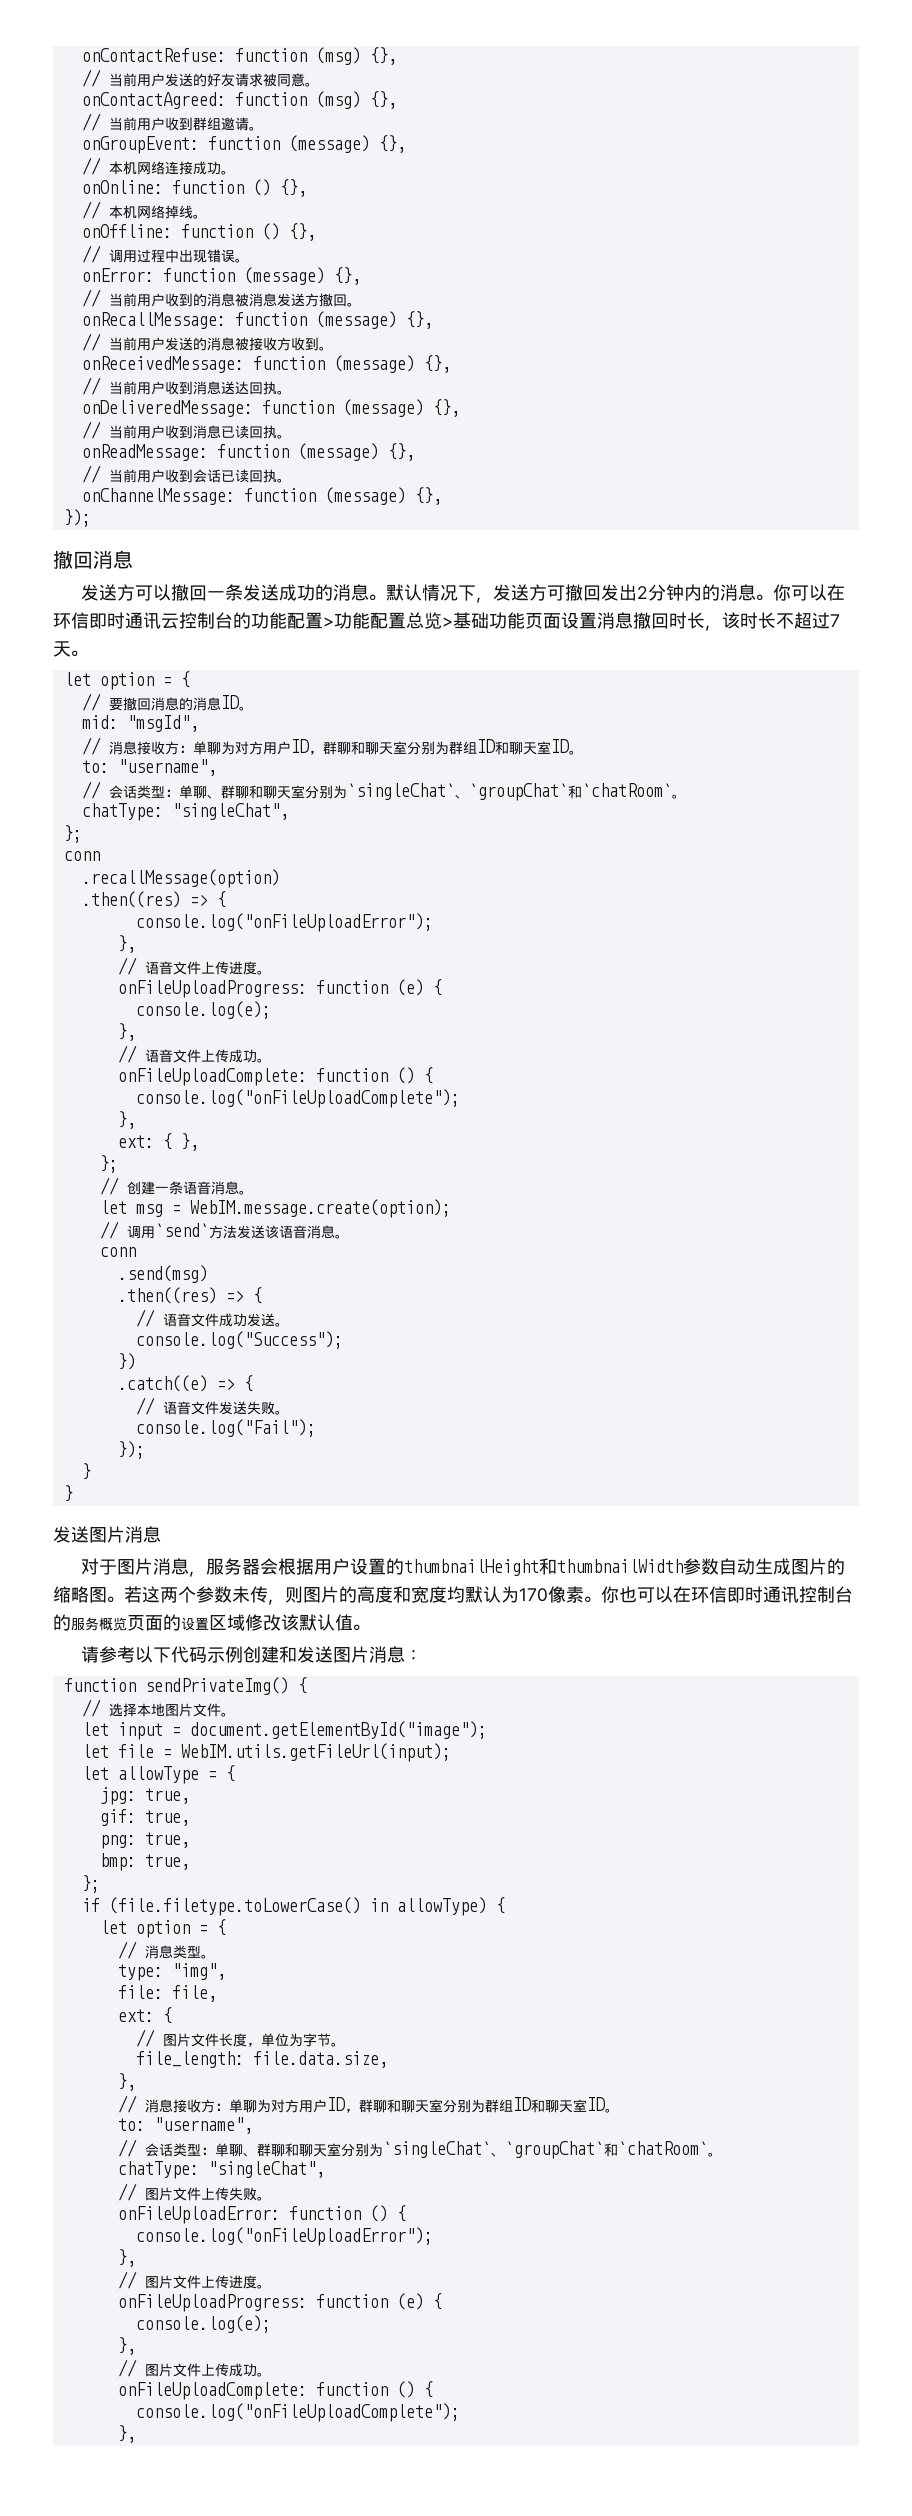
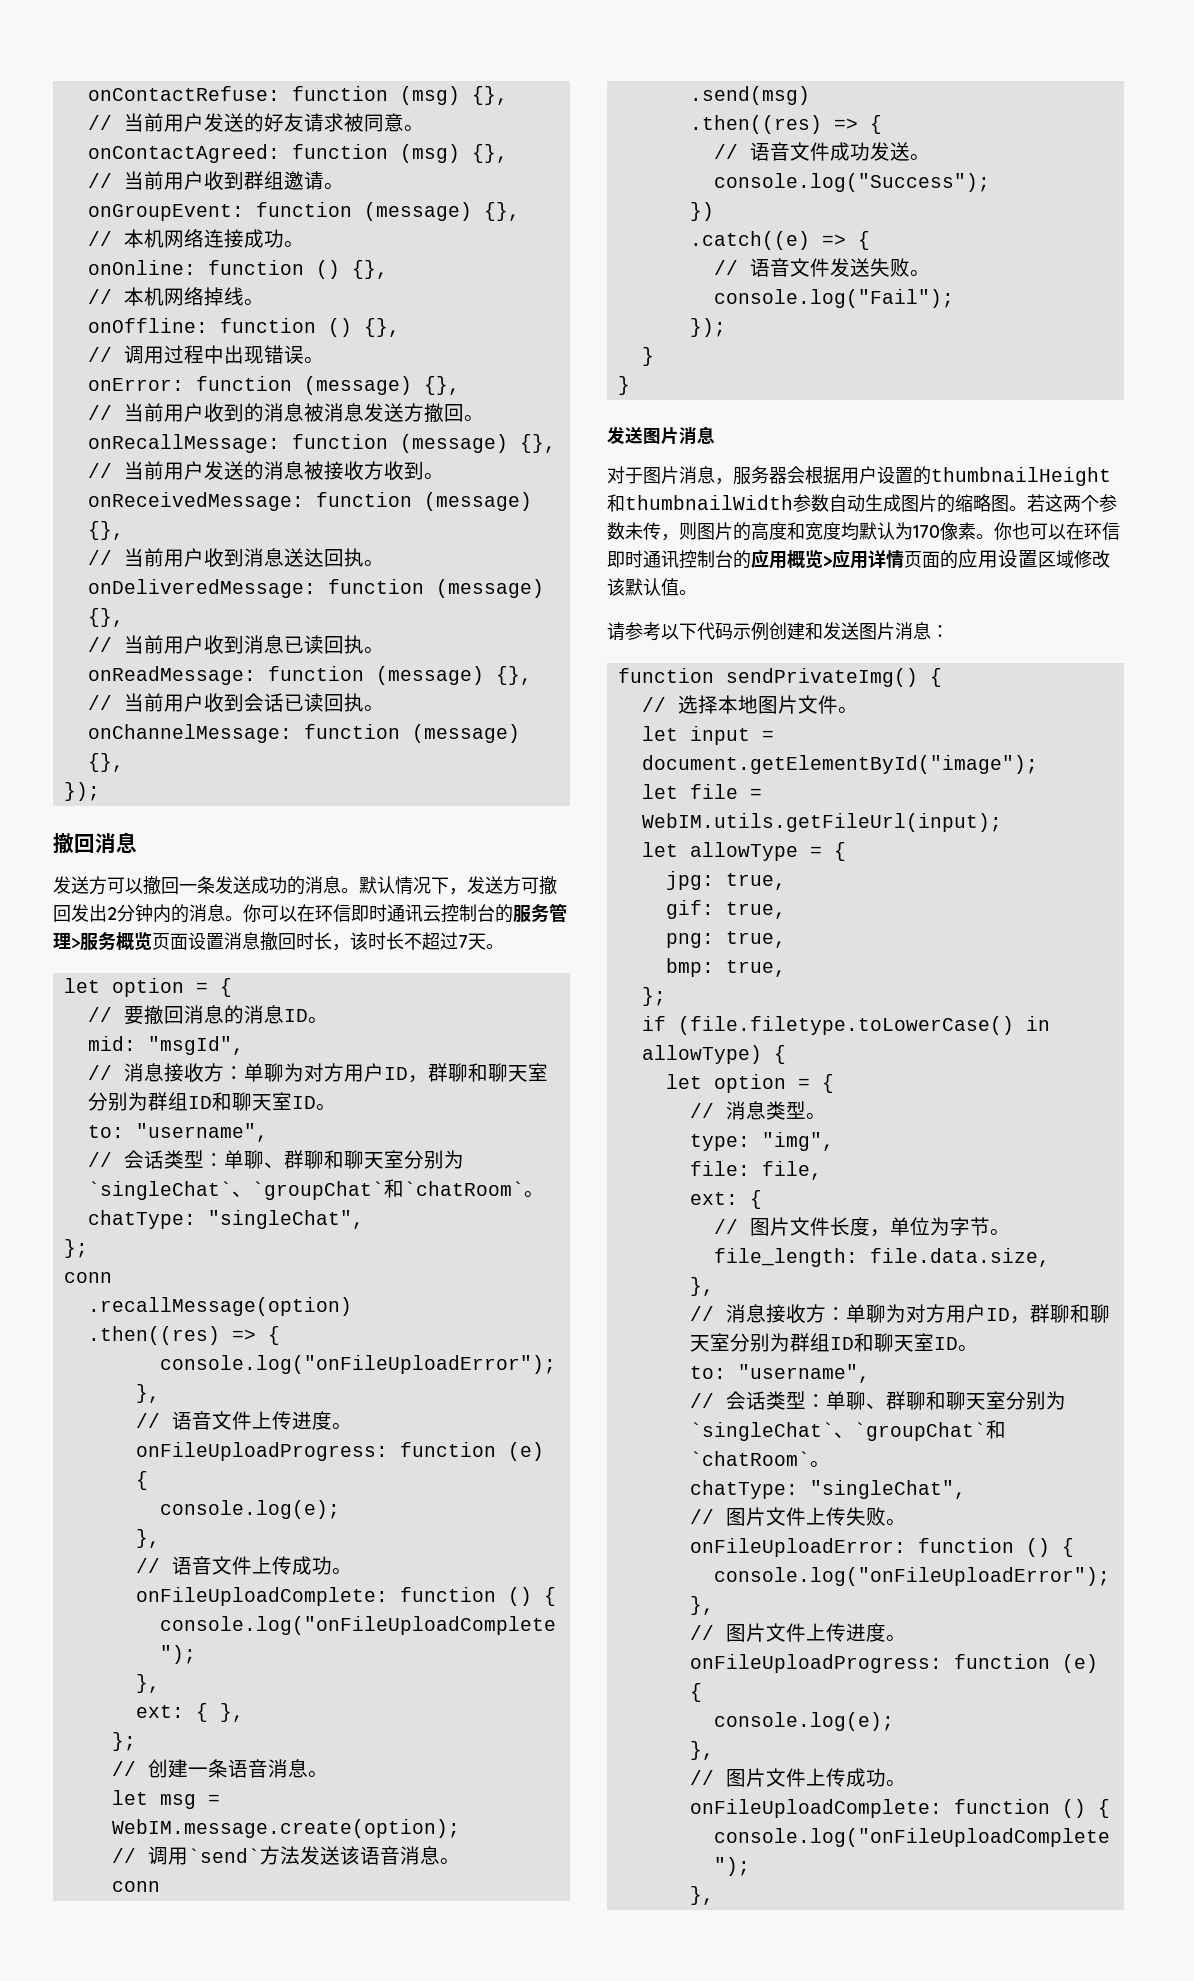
- 你可以在环信即时通讯云控制台的功能配置>功能配置总览>基础功能页面设置消息撤回时长，该时长不超过7天。
+ 你可以在环信即时通讯云控制台的服务管理>服务概览页面设置消息撤回时长，该时长不超过7天。
- 你也可以在环信即时通讯控制台的服务概览页面的设置区域修改该默认值。
+ 你也可以在环信即时通讯控制台的应用概览>应用详情页面的应用设置区域修改该默认值。

